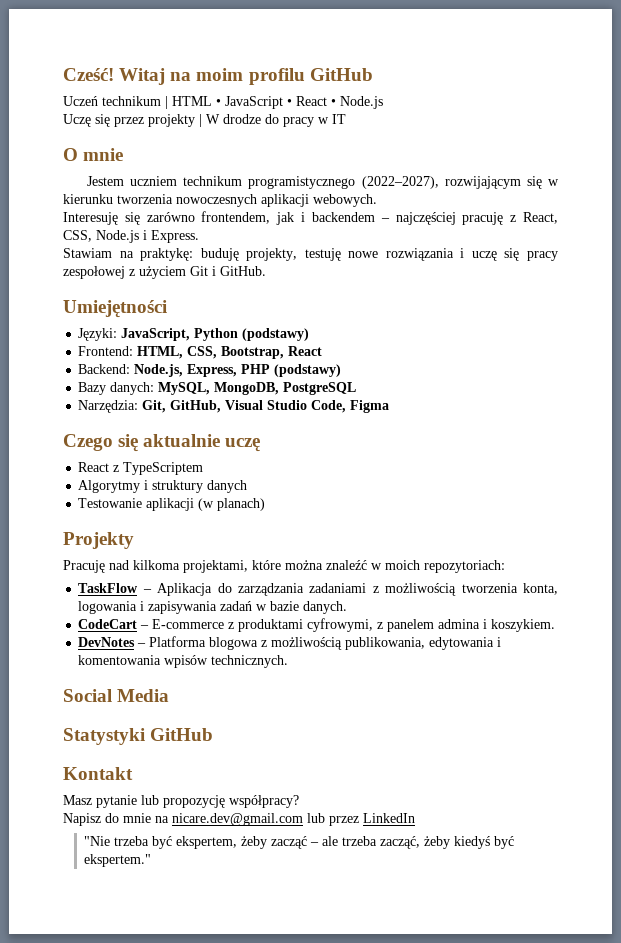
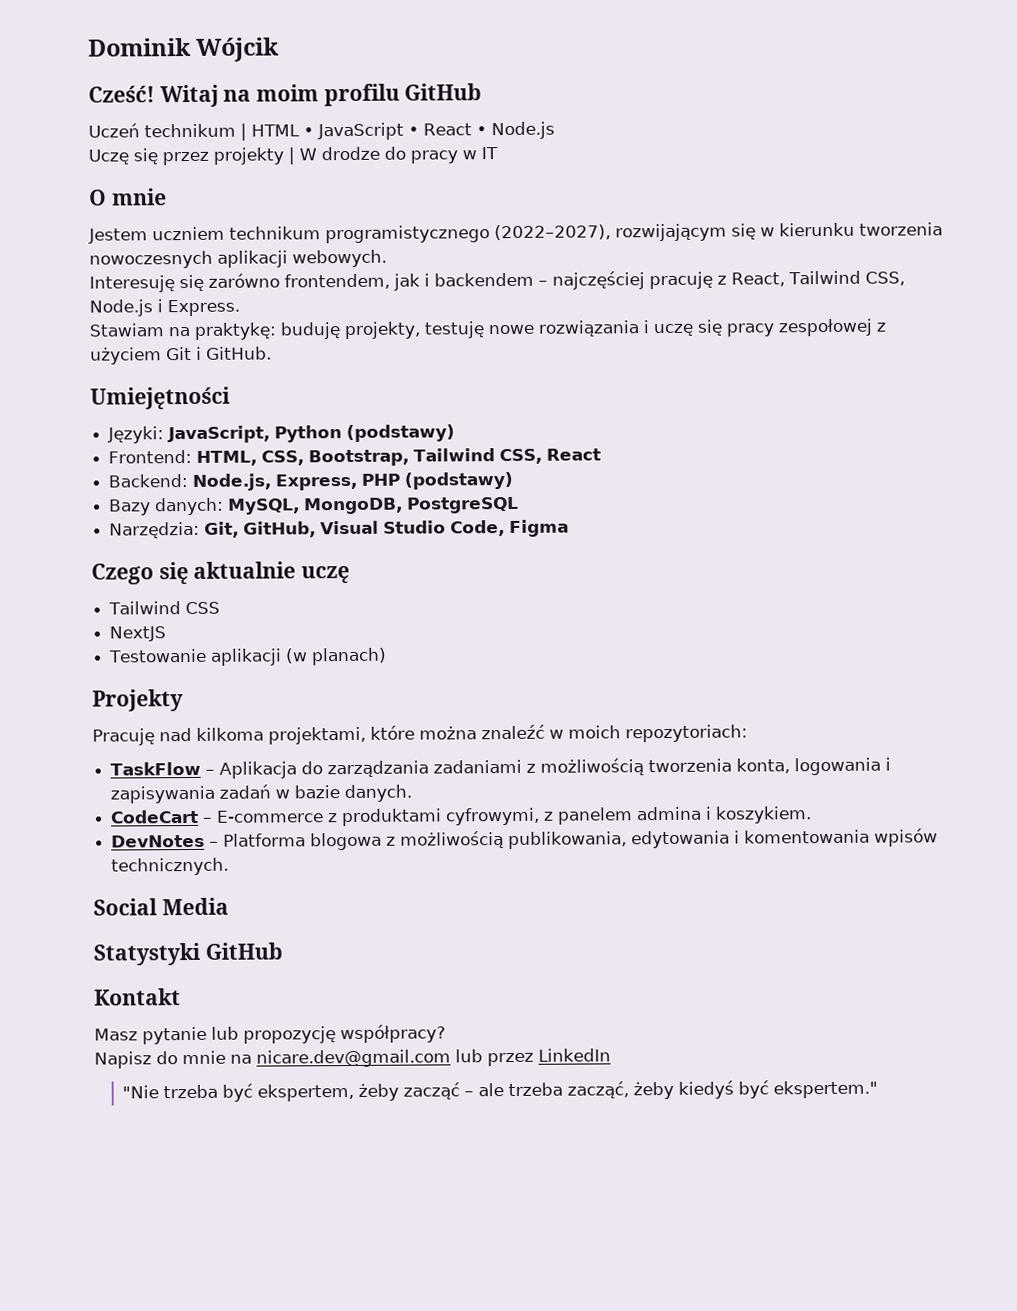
+ Dominik Wójcik
- Interesuję się zarówno frontendem, jak i backendem – najczęściej pracuję z React, CSS, Node.js i Express.
+ Interesuję się zarówno frontendem, jak i backendem – najczęściej pracuję z React, Tailwind CSS, Node.js i Express.
- Frontend: HTML, CSS, Bootstrap, React
+ Frontend: HTML, CSS, Bootstrap, Tailwind CSS, React
- React z TypeScriptem
- Algorytmy i struktury danych
+ Tailwind CSS
+ NextJS

